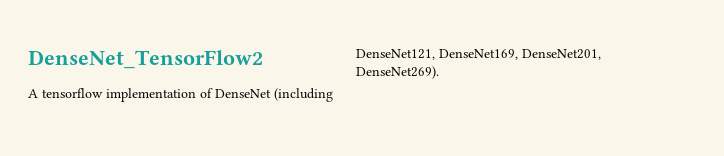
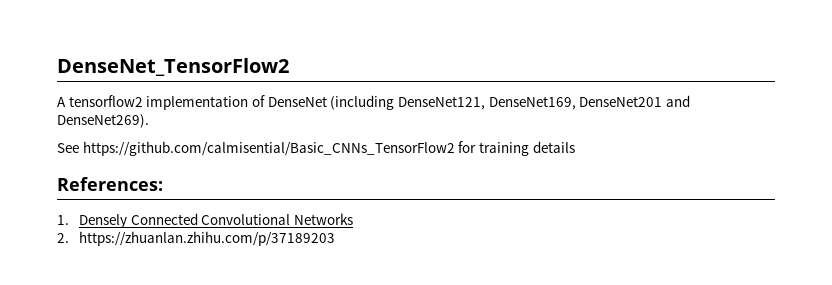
- A tensorflow implementation of DenseNet (including DenseNet121, DenseNet169, DenseNet201, DenseNet269).
+ A tensorflow2 implementation of DenseNet (including DenseNet121, DenseNet169, DenseNet201 and DenseNet269).
+ See https://github.com/calmisential/Basic_CNNs_TensorFlow2 for training details
+ References:
+ 1. Densely Connected Convolutional Networks
+ 2. https://zhuanlan.zhihu.com/p/37189203

